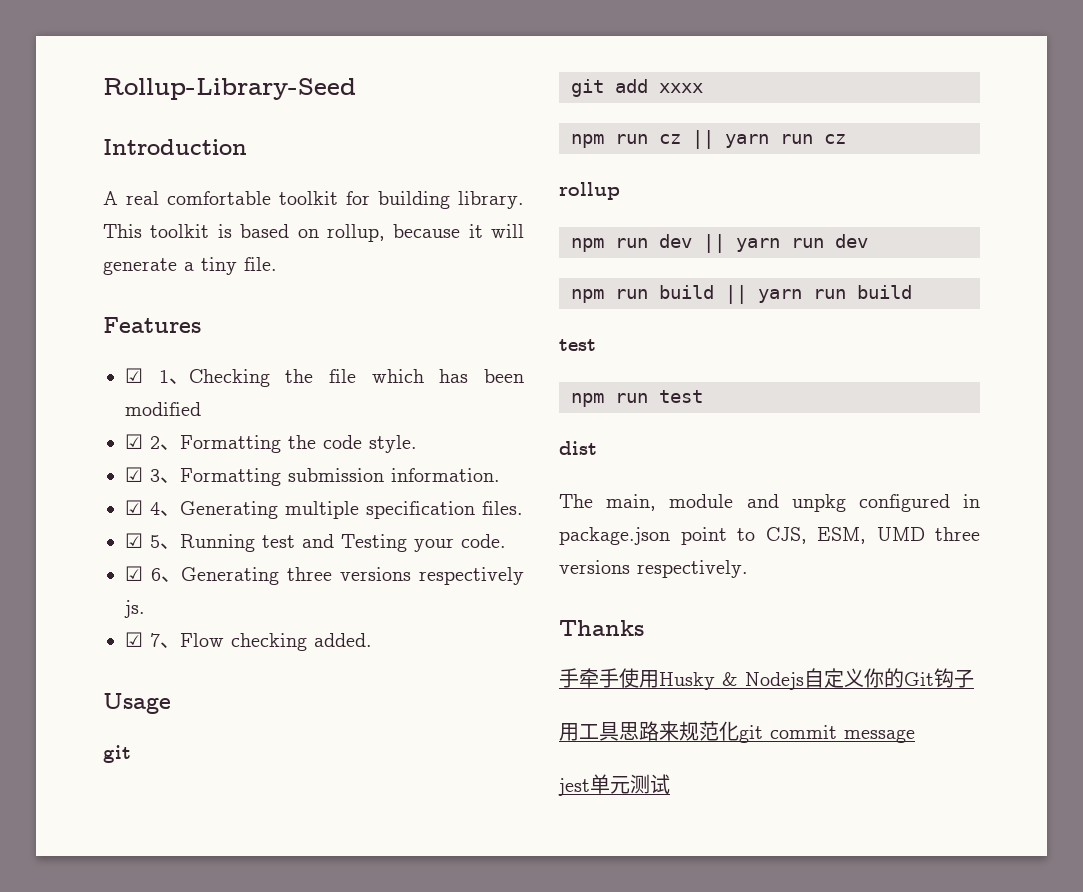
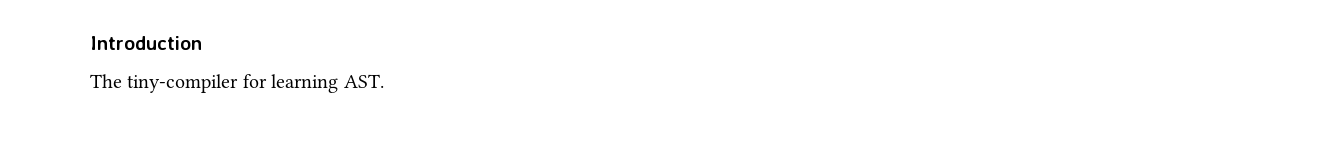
- Rollup-Library-Seed
- A real comfortable toolkit for building library. This toolkit is based on rollup, because it will generate a tiny file.
- Features
- ☑ 1、Checking the file which has been modified
- ☑ 2、Formatting the code style.
- ☑ 3、Formatting submission information.
- ☑ 4、Generating multiple specification files.
- ☑ 5、Running test and Testing your code.
- ☑ 6、Generating three versions respectively js.
- ☑ 7、Flow checking added.
- Usage
- git
- git add xxxx
- npm run cz || yarn run cz
- rollup
- npm run dev || yarn run dev
- npm run build || yarn run build
- test
- npm run test
- dist
- The main, module and unpkg configured in package.json point to CJS, ESM, UMD three versions respectively.
- Thanks
- 手牵手使用Husky & Nodejs自定义你的Git钩子
- 用工具思路来规范化git commit message
- jest单元测试
+ The tiny-compiler for learning AST.

